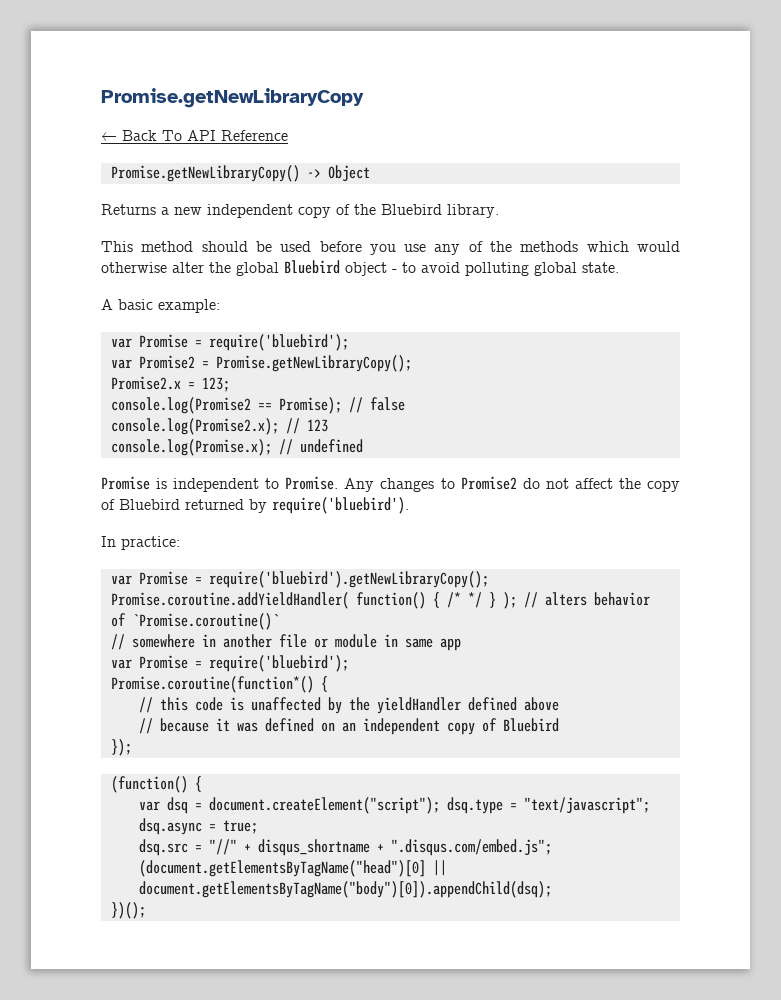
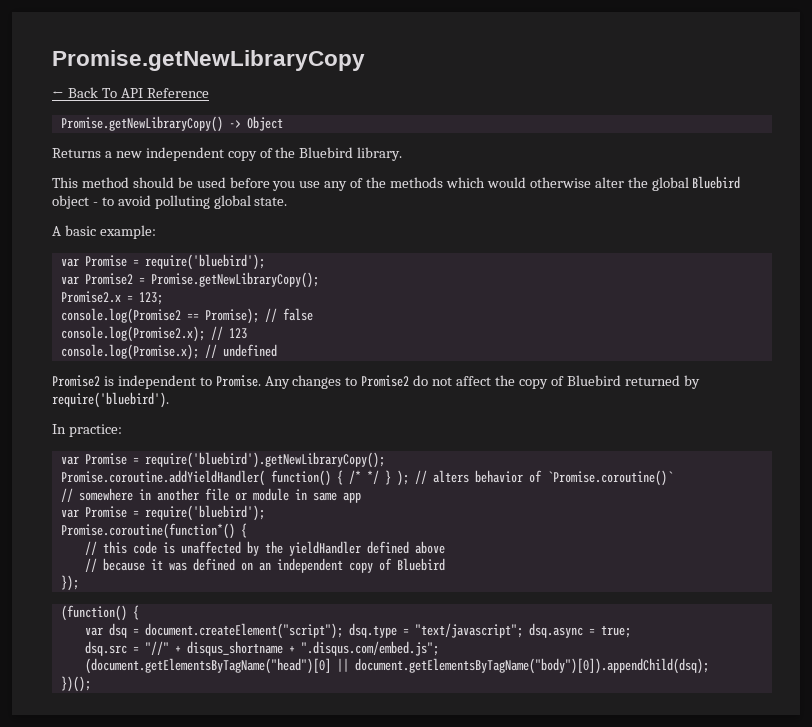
- Promise is independent to Promise.
+ Promise2 is independent to Promise.

